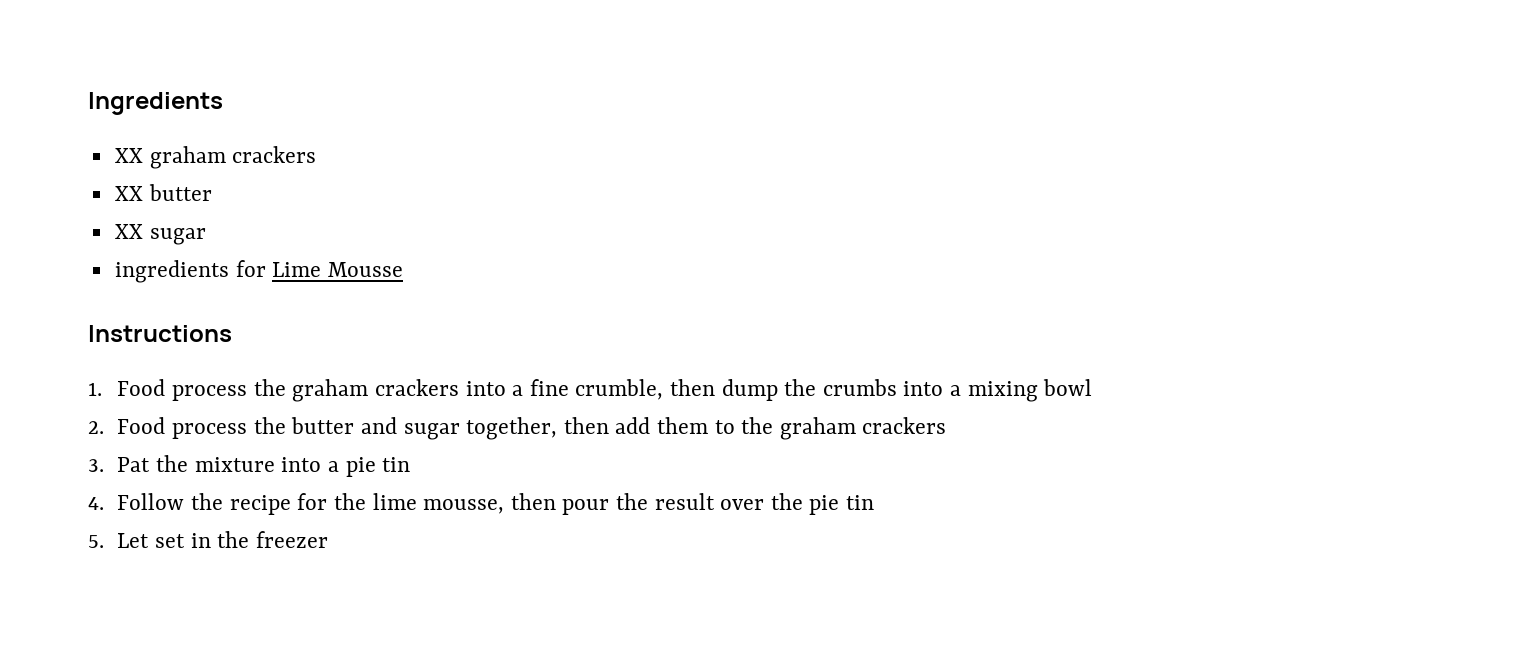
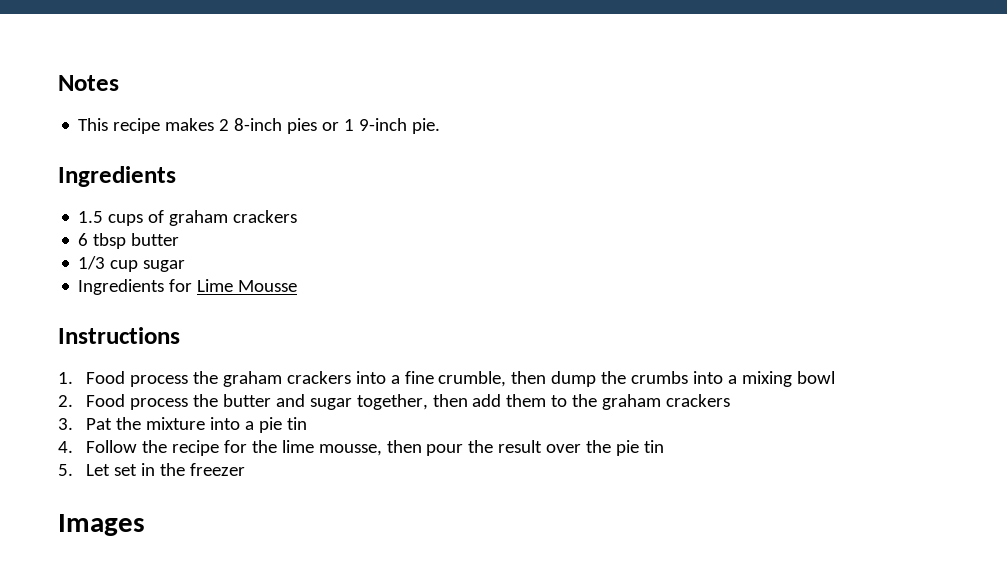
+ Notes
+ This recipe makes 2 8-inch pies or 1 9-inch pie.
  Ingredients
- XX graham crackers
- XX butter
+ 1.5 cups of graham crackers
+ 6 tbsp butter
- XX sugar
+ 1/3 cup sugar
- ingredients for Lime Mousse
+ Ingredients for Lime Mousse
+ Images

